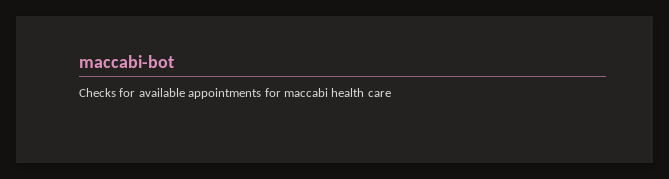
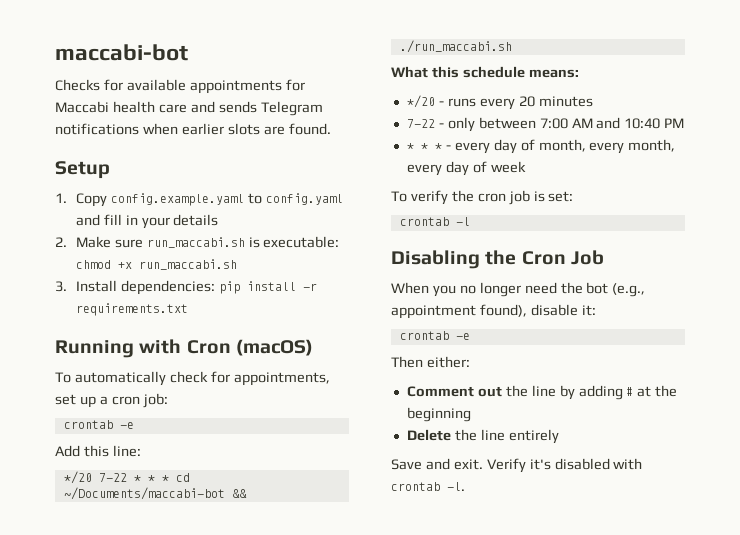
- Checks for available appointments for maccabi health care
+ Checks for available appointments for Maccabi health care and sends Telegram notifications when earlier slots are found.
+ Setup
+ 1. Copy config.example.yaml to config.yaml and fill in your details
+ 2. Make sure run_maccabi.sh is executable: chmod +x run_maccabi.sh
+ 3. Install dependencies: pip install -r requirements.txt
+ Running with Cron (macOS)
+ To automatically check for appointments, set up a cron job:
+ crontab -e
+ Add this line:
+ */20 7-22 * * * cd ~/Documents/maccabi-bot && ./run_maccabi.sh
+ What this schedule means:
+ */20 - runs every 20 minutes
+ 7-22 - only between 7:00 AM and 10:40 PM
+ * * * - every day of month, every month, every day of week
+ To verify the cron job is set:
+ crontab -l
+ Disabling the Cron Job
+ When you no longer need the bot (e.g., appointment found), disable it:
+ crontab -e
+ Then either:
+ Comment out the line by adding # at the beginning
+ Delete the line entirely
+ Save and exit. Verify it's disabled with crontab -l.

